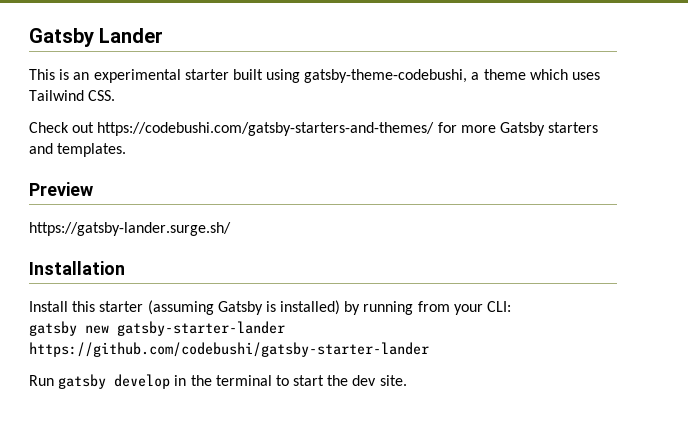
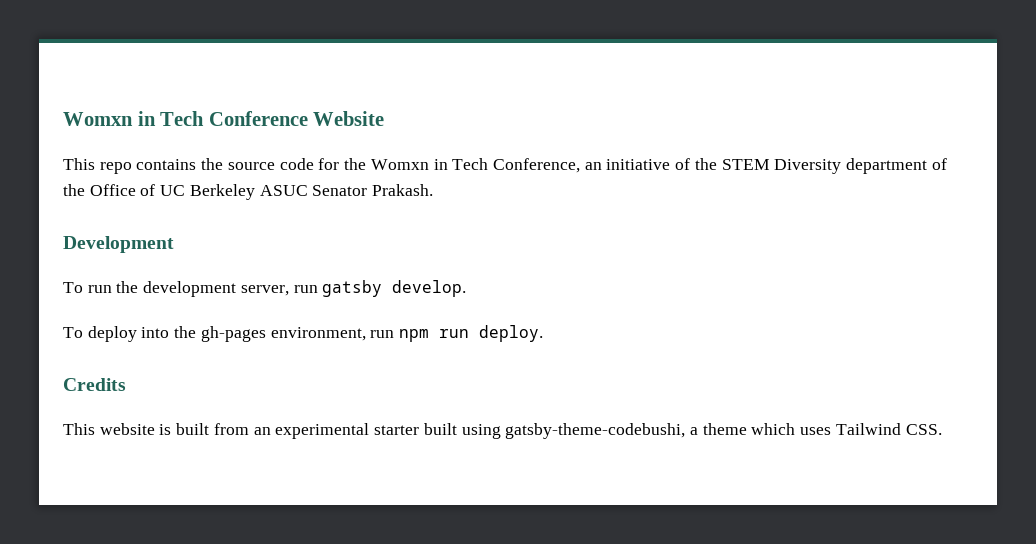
- Gatsby Lander
- This is an experimental starter built using gatsby-theme-codebushi, a theme which uses Tailwind CSS.
+ Womxn in Tech Conference Website
+ This repo contains the source code for the Womxn in Tech Conference, an initiative of the STEM Diversity department of the Office of UC Berkeley ASUC Senator Prakash.
+ Development
+ To run the development server, run gatsby develop.
+ To deploy into the gh-pages environment, run npm run deploy.
+ Credits
+ This website is built from an experimental starter built using gatsby-theme-codebushi, a theme which uses Tailwind CSS.
- Check out https://codebushi.com/gatsby-starters-and-themes/ for more Gatsby starters and templates.
- Preview
- https://gatsby-lander.surge.sh/
- Installation
- Install this starter (assuming Gatsby is installed) by running from your CLI:
- gatsby new gatsby-starter-lander https://github.com/codebushi/gatsby-starter-lander
- Run gatsby develop in the terminal to start the dev site.

